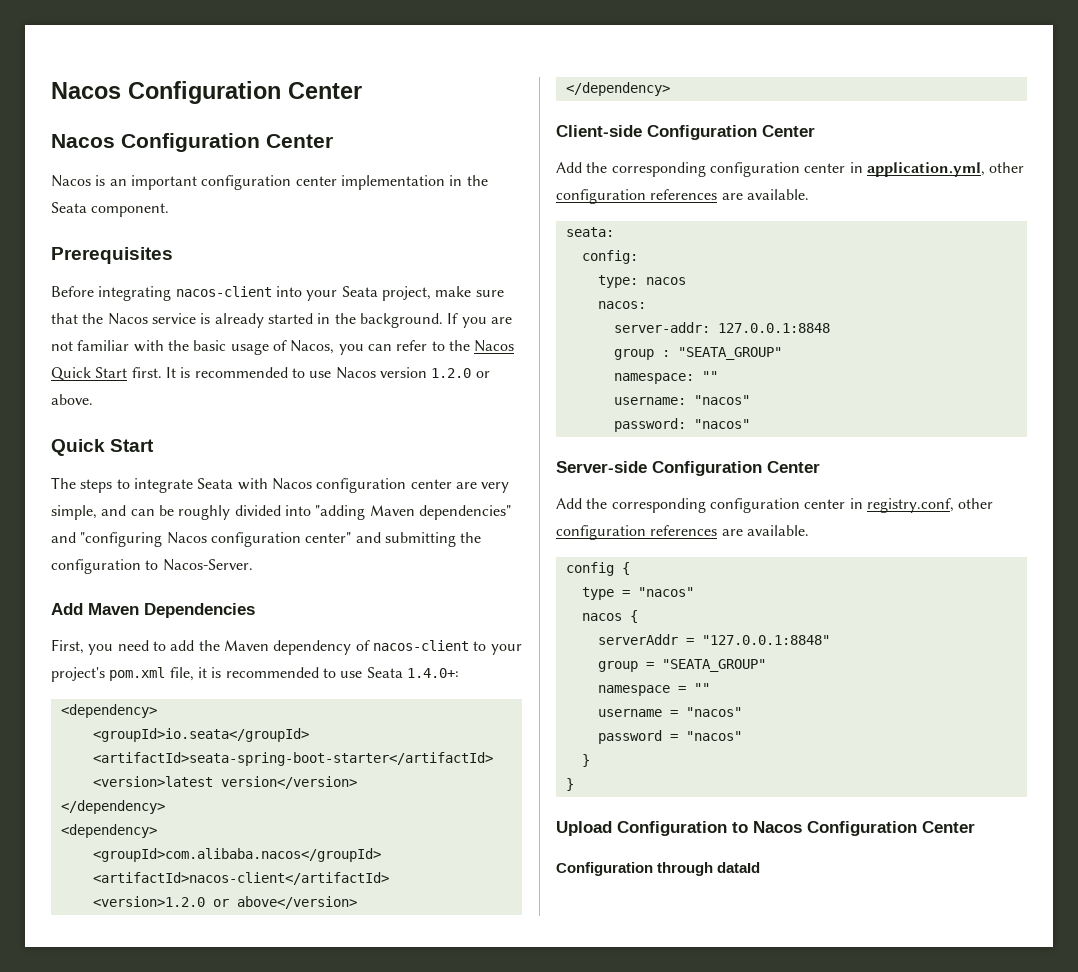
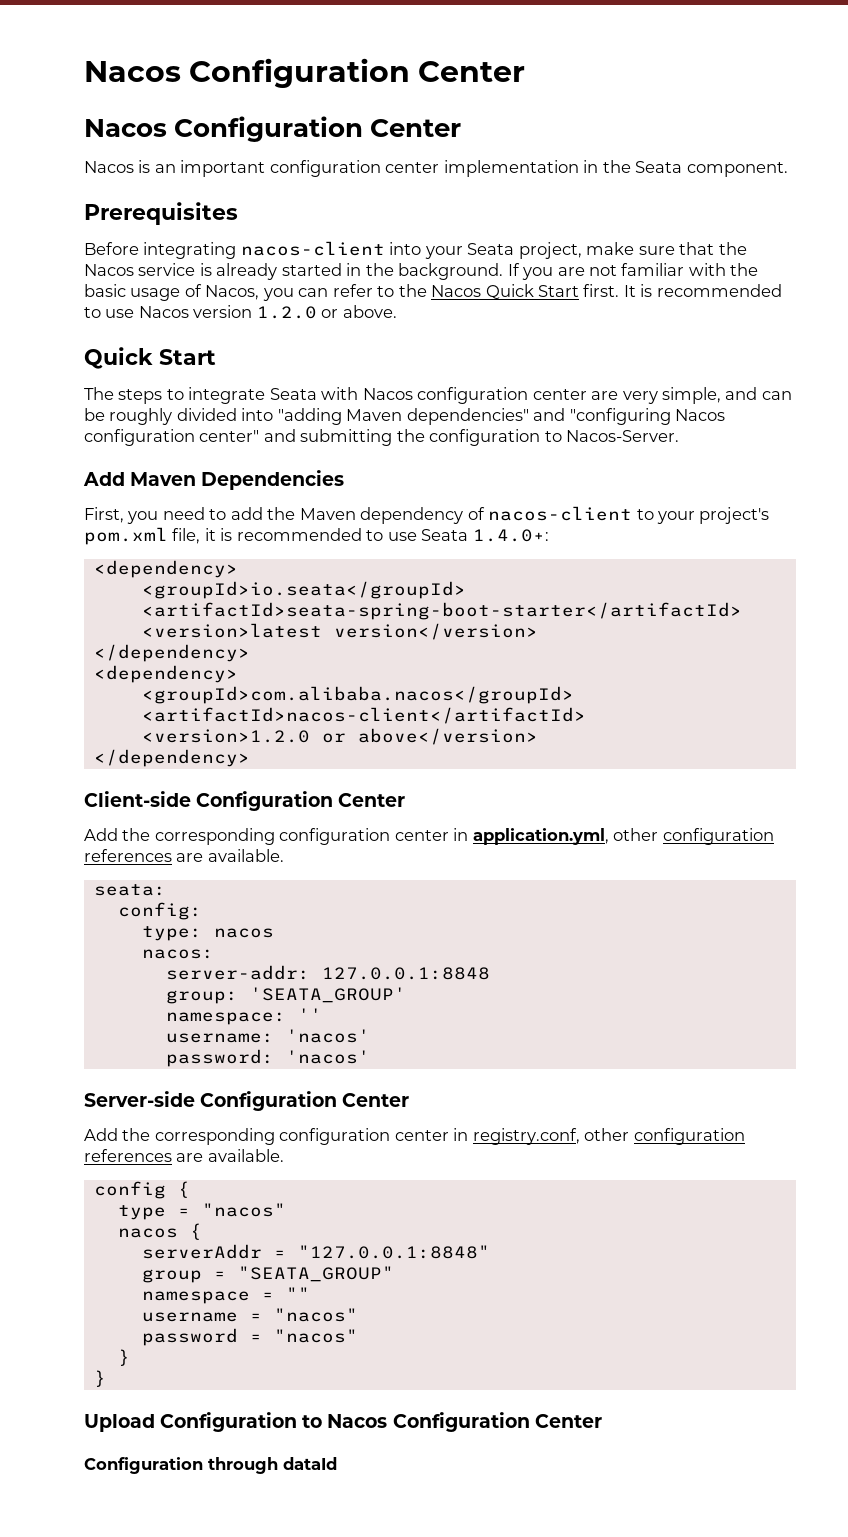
- group : "SEATA_GROUP"
+ group: 'SEATA_GROUP'
- namespace: ""
+ namespace: ''
- username: "nacos"
+ username: 'nacos'
- password: "nacos"
+ password: 'nacos'

